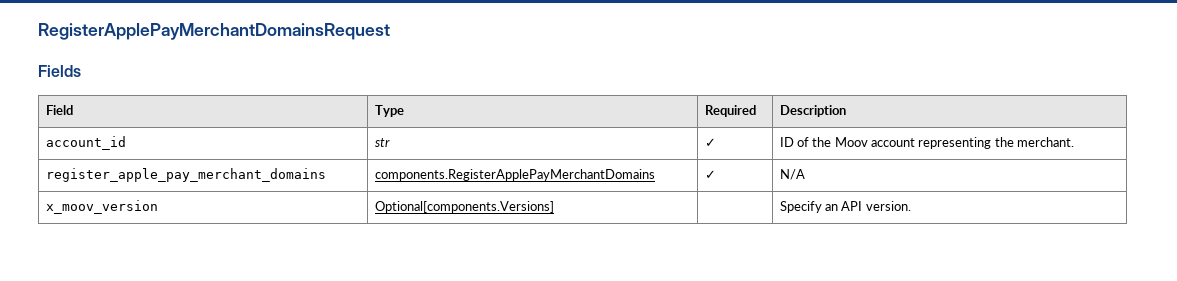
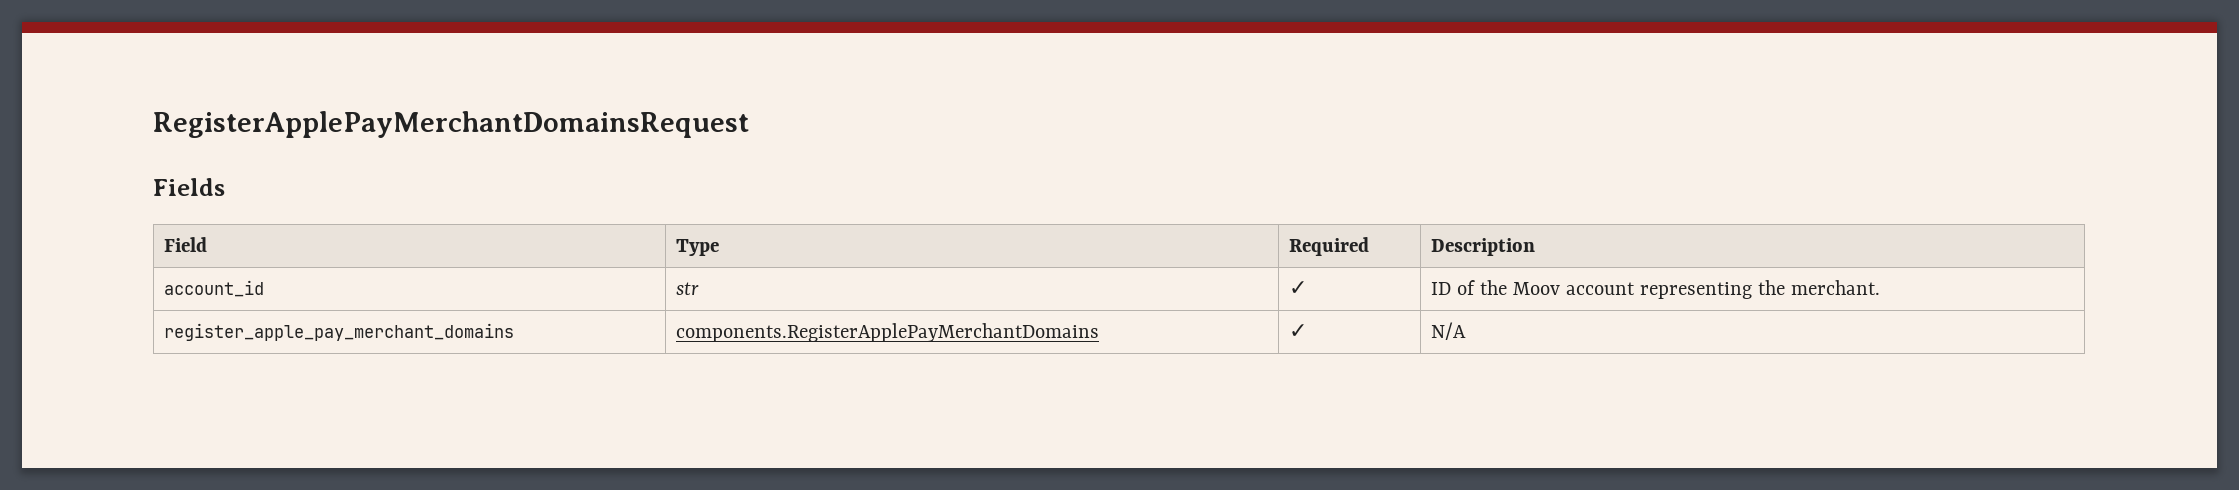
- x_moov_version | Optional[components.Versions] | | Specify an API version.

